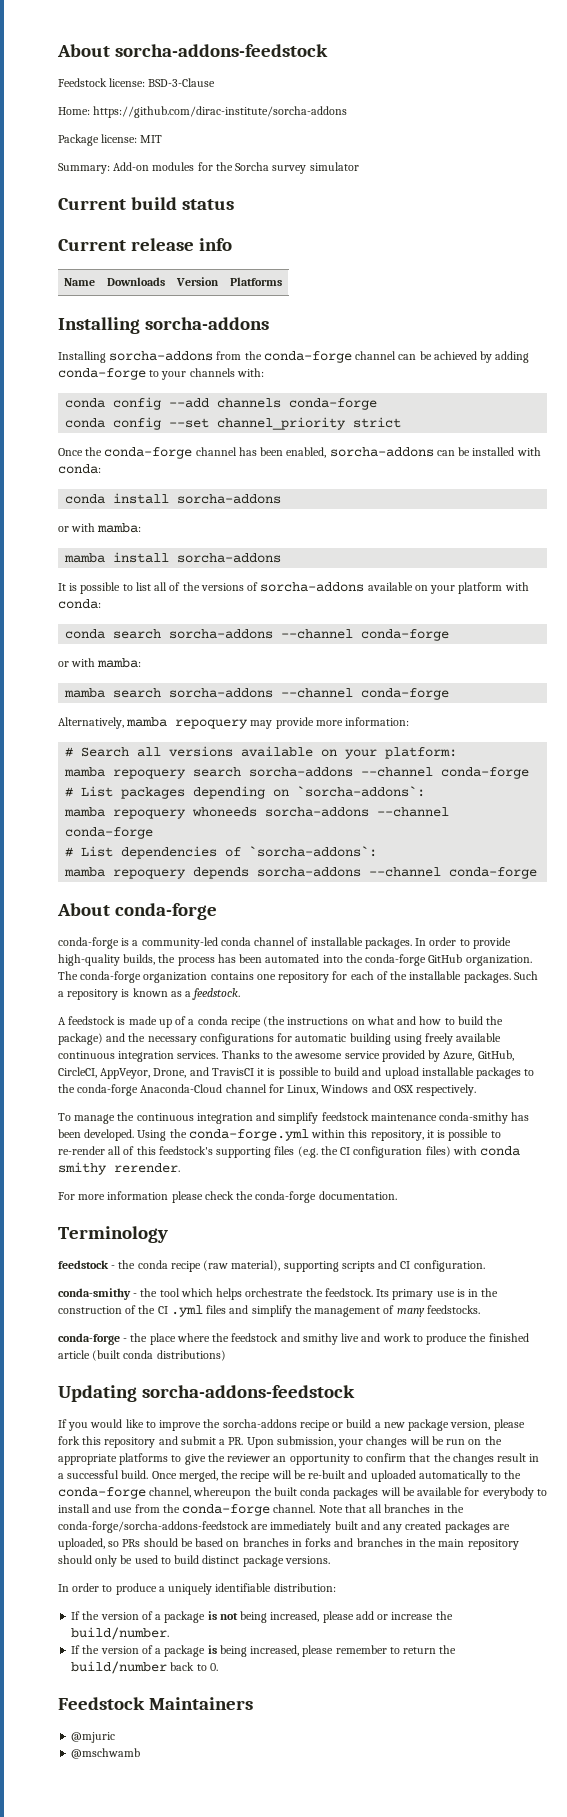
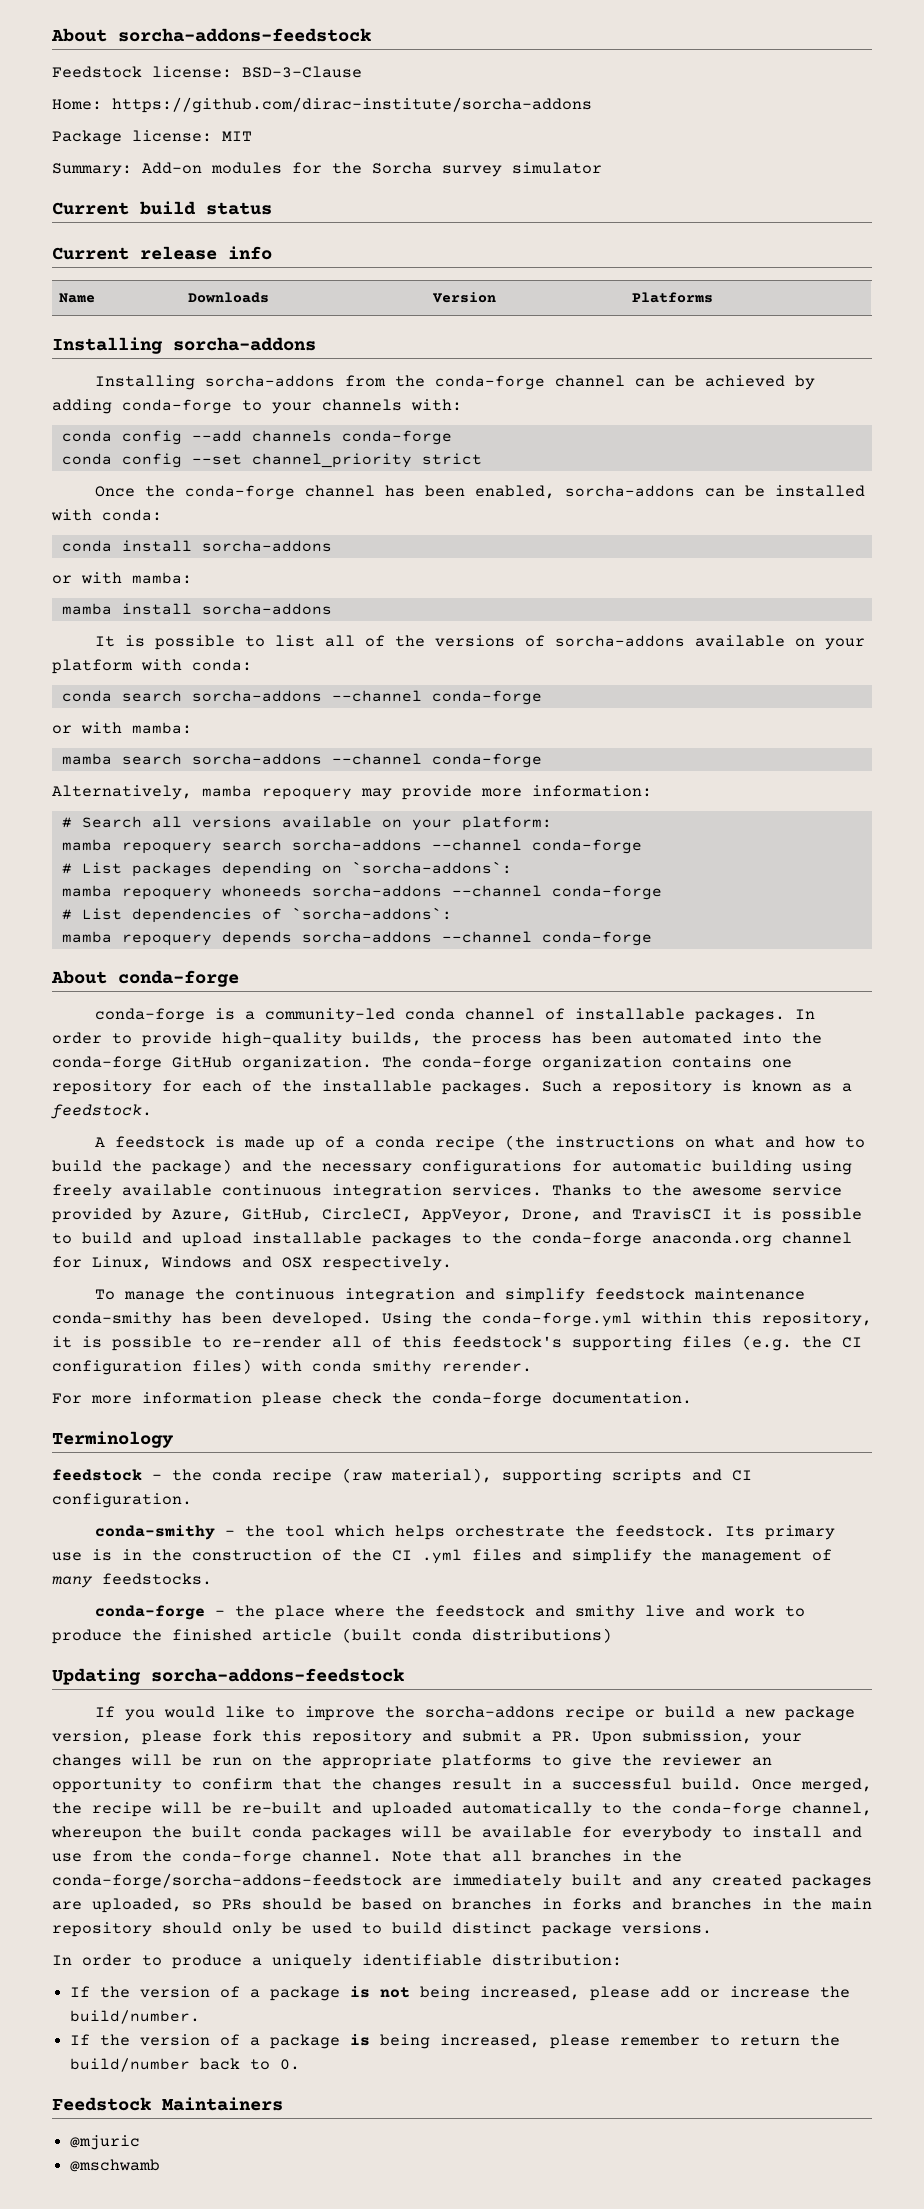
- Thanks to the awesome service provided by Azure, GitHub, CircleCI, AppVeyor, Drone, and TravisCI it is possible to build and upload installable packages to the conda-forge Anaconda-Cloud channel for Linux, Windows and OSX respectively.
+ Thanks to the awesome service provided by Azure, GitHub, CircleCI, AppVeyor, Drone, and TravisCI it is possible to build and upload installable packages to the conda-forge anaconda.org channel for Linux, Windows and OSX respectively.

